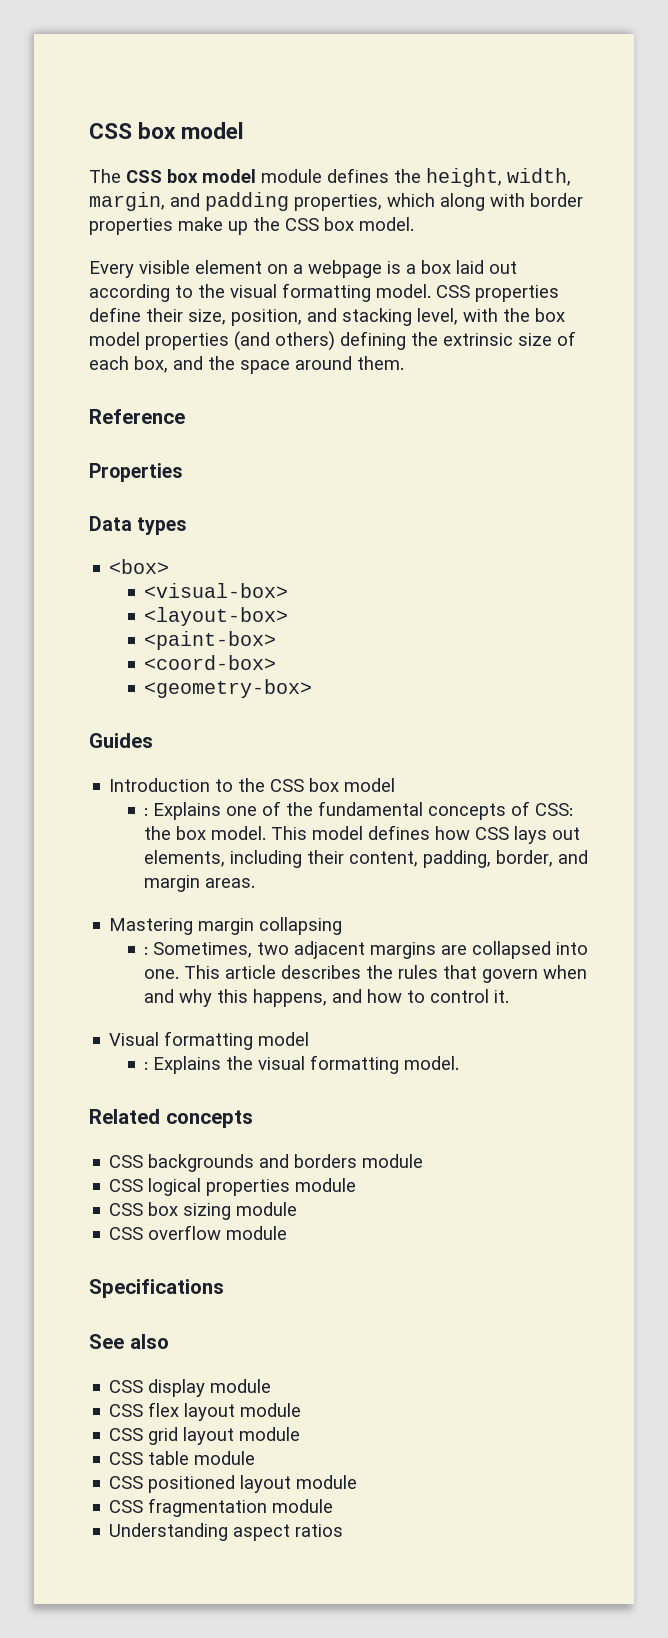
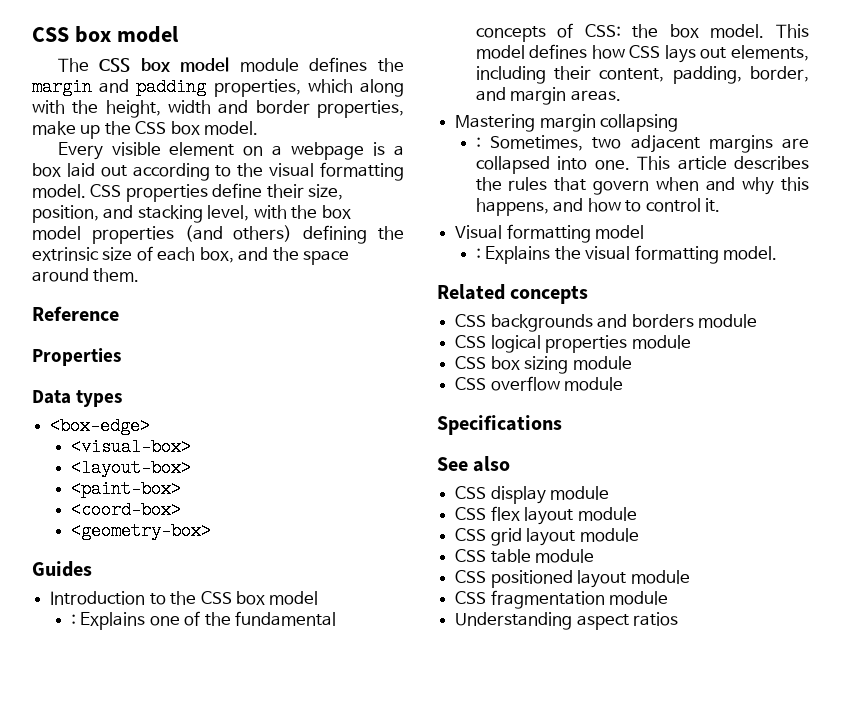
- The CSS box model module defines the height, width, margin, and padding properties, which along with border properties make up the CSS box model.
+ The CSS box model module defines the margin and padding properties, which along with the height, width and border properties, make up the CSS box model.
- <box>
+ <box-edge>

